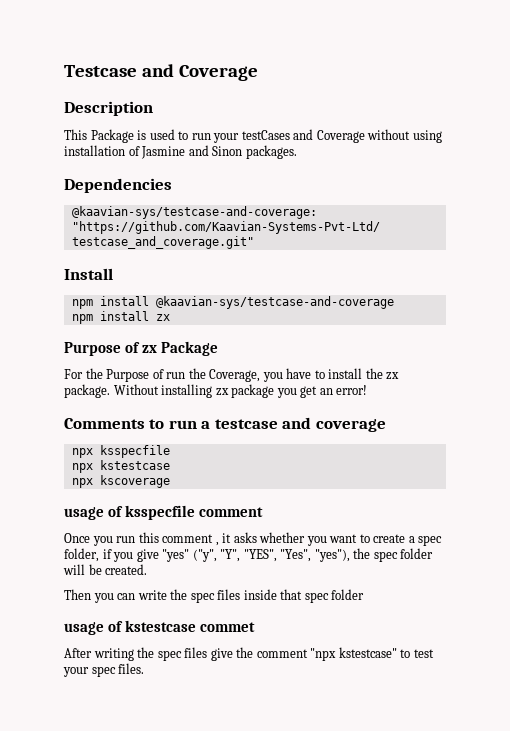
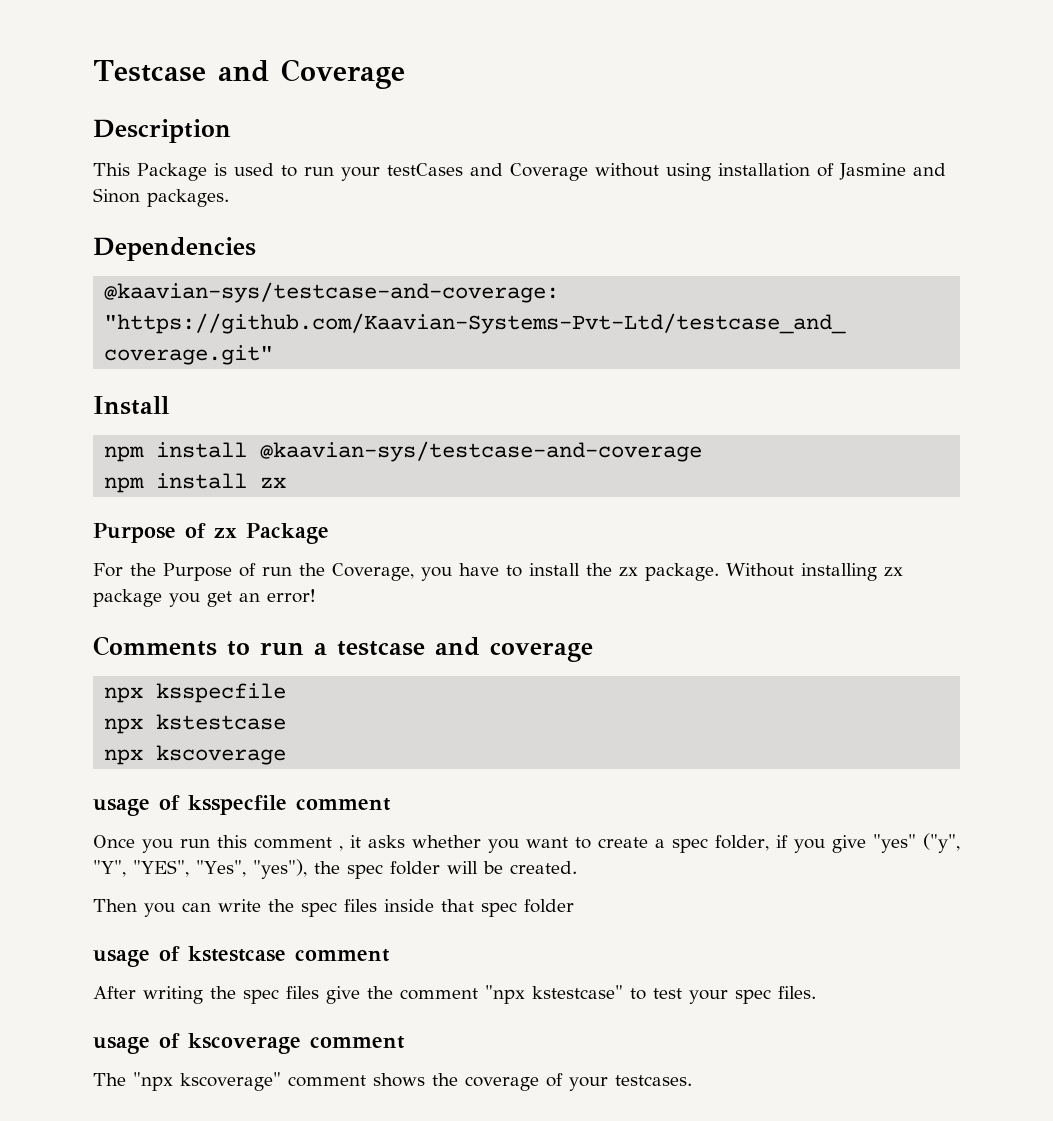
- usage of kstestcase commet
+ usage of kstestcase comment
+ usage of kscoverage comment
+ The "npx kscoverage" comment shows the coverage of your testcases.

